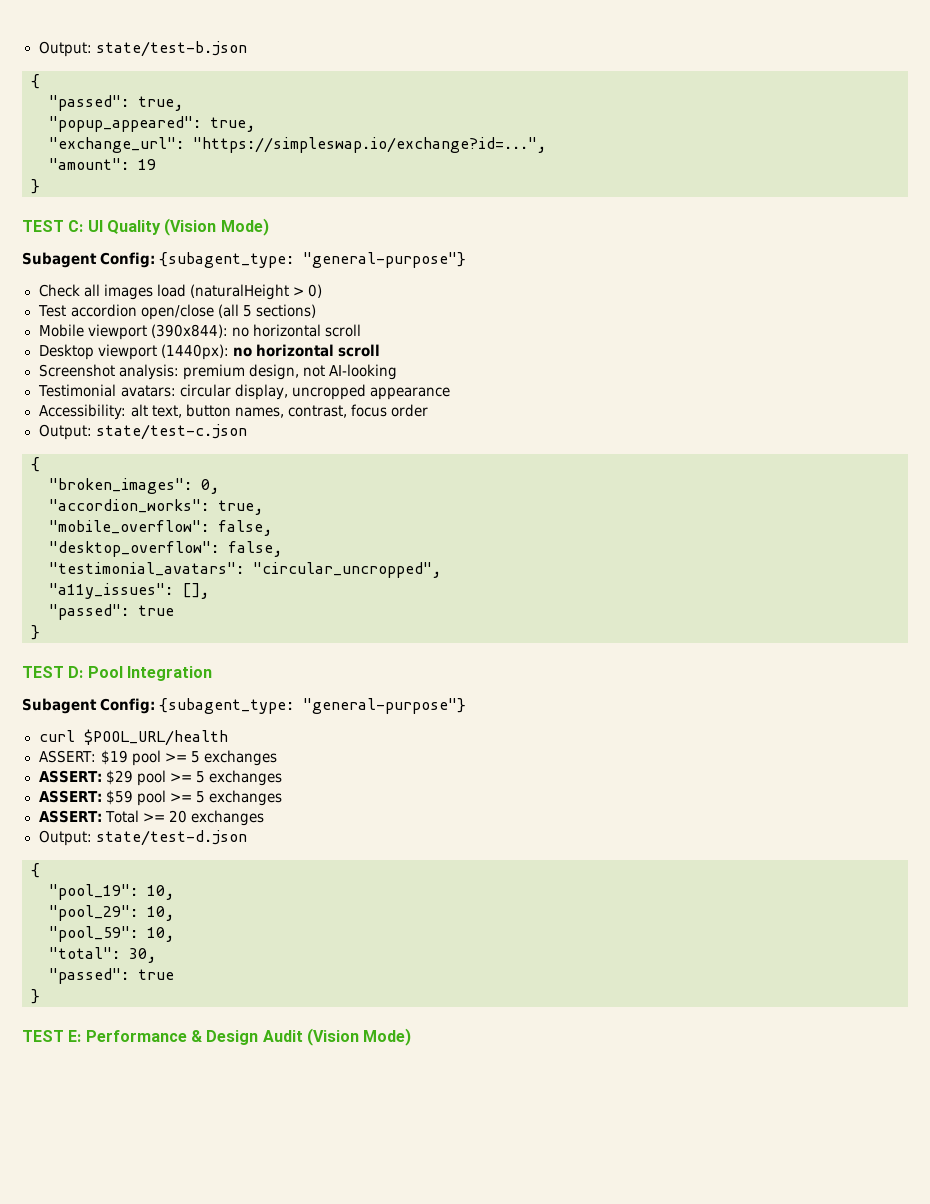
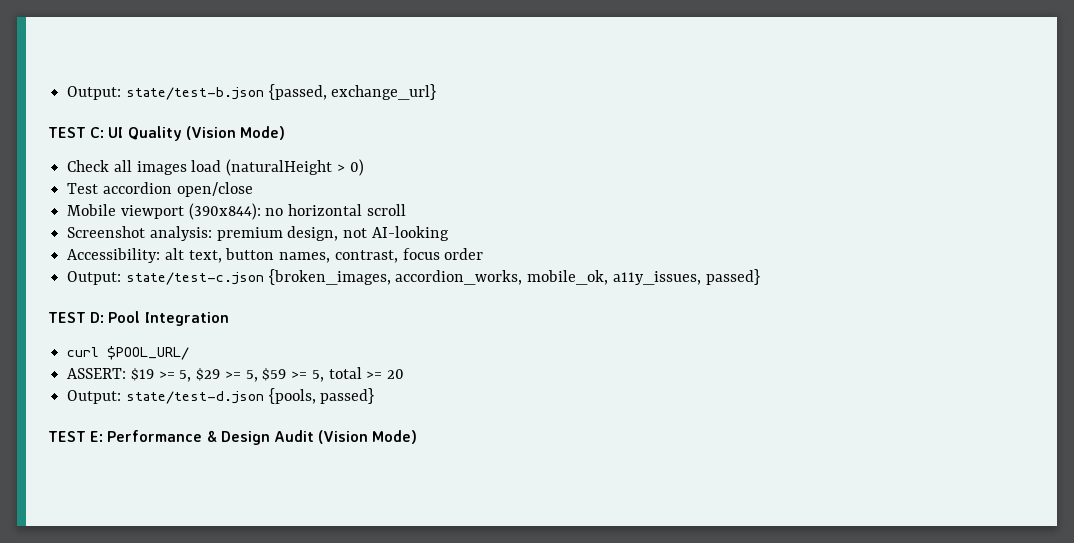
- Output: state/test-b.json
- {
- "passed": true,
- "popup_appeared": true,
- "exchange_url": "https://simpleswap.io/exchange?id=...",
- "amount": 19
- }
+ Output: state/test-b.json {passed, exchange_url}
  TEST C: UI Quality (Vision Mode)
- Subagent Config: {subagent_type: "general-purpose"}
- Test accordion open/close (all 5 sections)
+ Test accordion open/close
- Desktop viewport (1440px): no horizontal scroll
- Testimonial avatars: circular display, uncropped appearance
- Output: state/test-c.json
- {
- "broken_images": 0,
- "accordion_works": true,
- "mobile_overflow": false,
- "desktop_overflow": false,
- "testimonial_avatars": "circular_uncropped",
- "a11y_issues": [],
- "passed": true
- }
+ Output: state/test-c.json {broken_images, accordion_works, mobile_ok, a11y_issues, passed}
  TEST D: Pool Integration
- Subagent Config: {subagent_type: "general-purpose"}
- curl $POOL_URL/health
+ curl $POOL_URL/
- ASSERT: $19 pool >= 5 exchanges
- ASSERT: $29 pool >= 5 exchanges
- ASSERT: $59 pool >= 5 exchanges
- ASSERT: Total >= 20 exchanges
+ ASSERT: $19 >= 5, $29 >= 5, $59 >= 5, total >= 20
- Output: state/test-d.json
- {
- "pool_19": 10,
- "pool_29": 10,
- "pool_59": 10,
- "total": 30,
- "passed": true
- }
+ Output: state/test-d.json {pools, passed}

